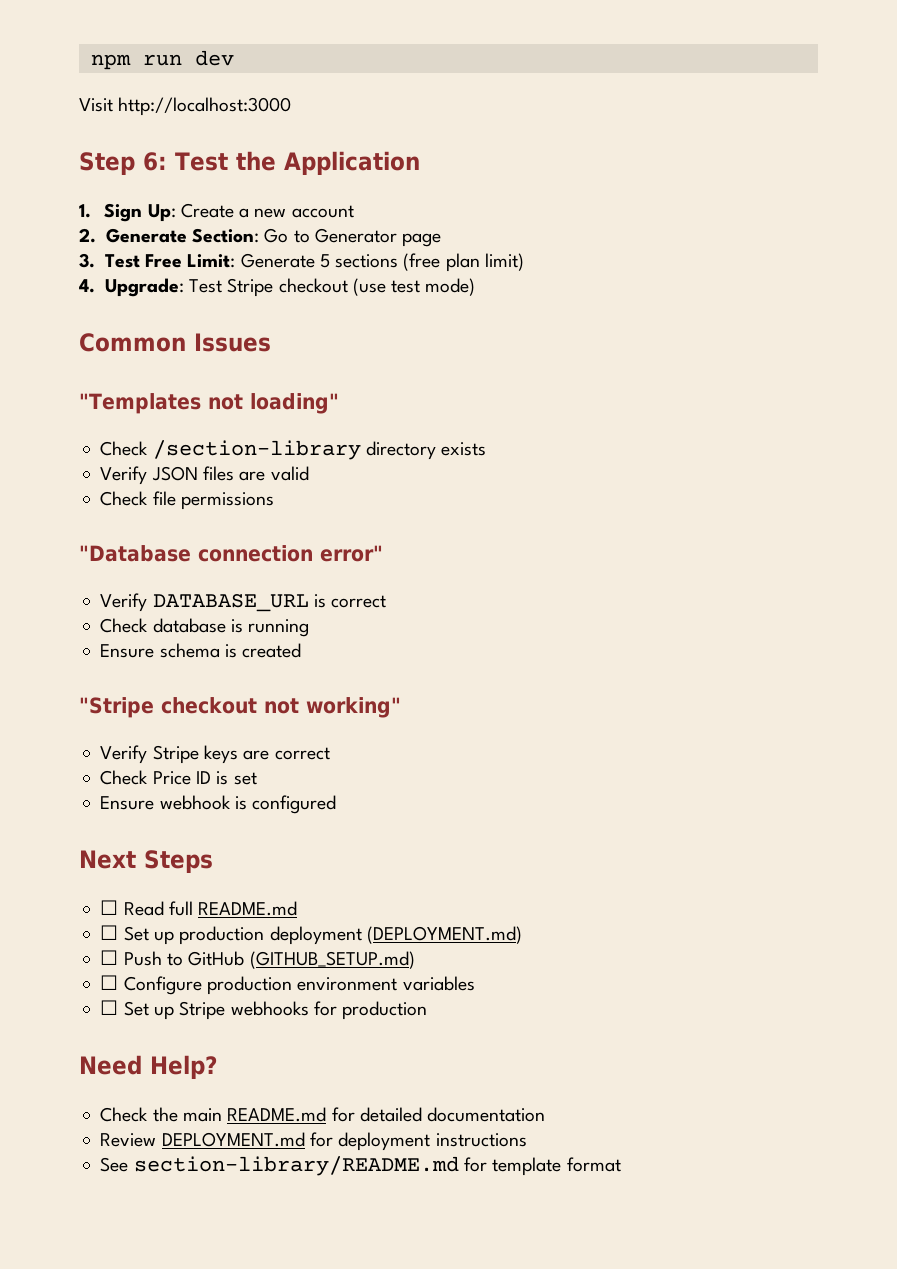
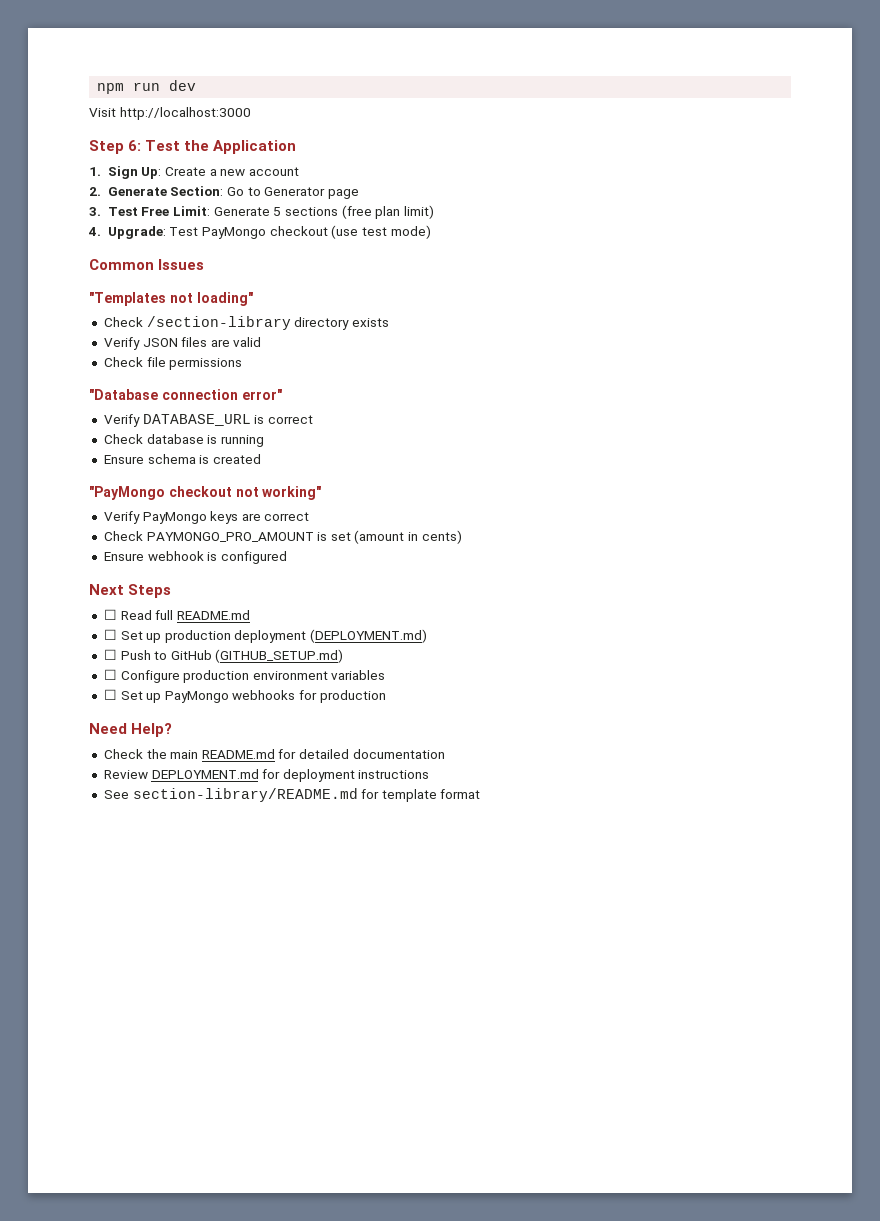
- 4. Upgrade: Test Stripe checkout (use test mode)
+ 4. Upgrade: Test PayMongo checkout (use test mode)
- "Stripe checkout not working"
+ "PayMongo checkout not working"
- Verify Stripe keys are correct
+ Verify PayMongo keys are correct
- Check Price ID is set
+ Check PAYMONGO_PRO_AMOUNT is set (amount in cents)
- ☐ Set up Stripe webhooks for production
+ ☐ Set up PayMongo webhooks for production

